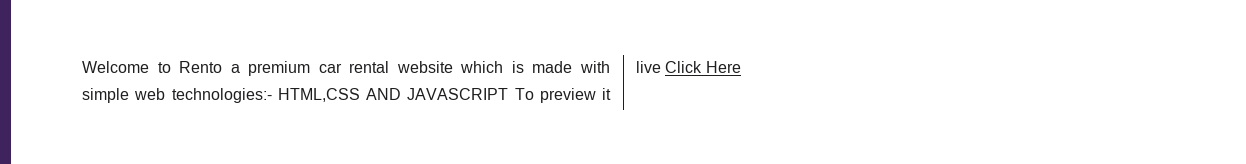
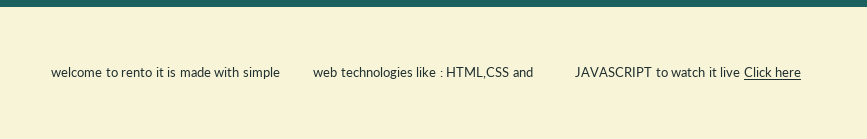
- Welcome to Rento a premium car rental website which is made with simple web technologies:- HTML,CSS AND JAVASCRIPT To preview it live Click Here
+ welcome to rento it is made with simple web technologies like : HTML,CSS and JAVASCRIPT to watch it live Click here

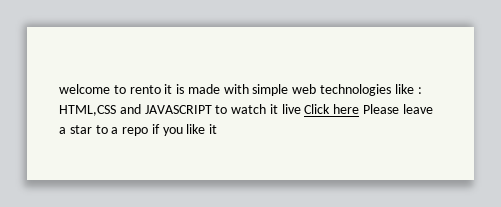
- welcome to rento it is made with simple web technologies like : HTML,CSS and JAVASCRIPT to watch it live Click here
+ welcome to rento it is made with simple web technologies like : HTML,CSS and JAVASCRIPT to watch it live Click here Please leave a star to a repo if you like it

